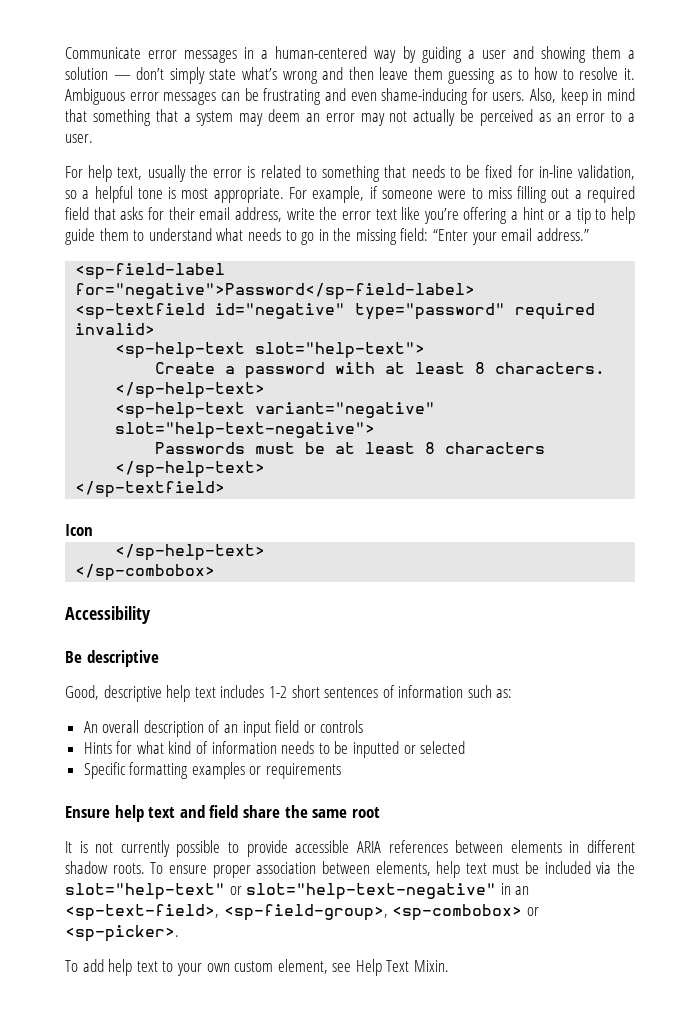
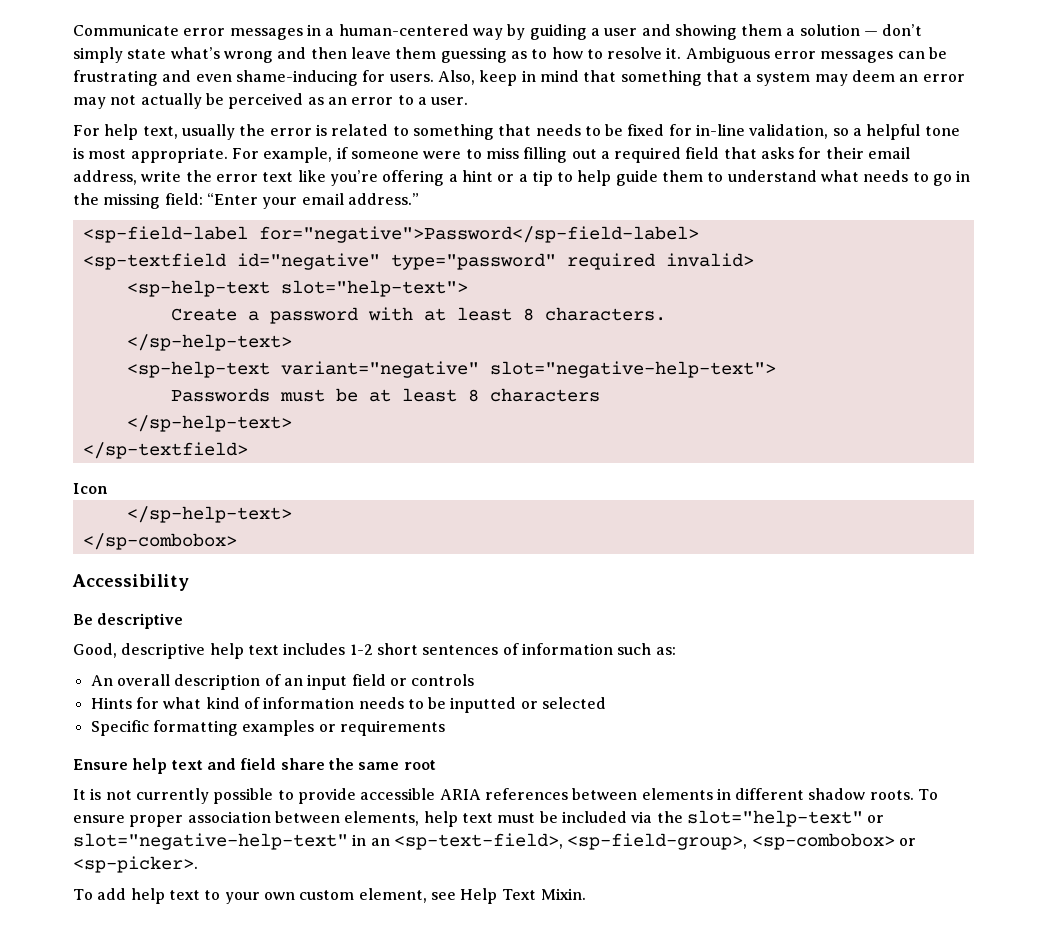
- <sp-help-text variant="negative" slot="help-text-negative">
+ <sp-help-text variant="negative" slot="negative-help-text">
- To ensure proper association between elements, help text must be included via the slot="help-text" or slot="help-text-negative" in an <sp-text-field>, <sp-field-group>, <sp-combobox> or <sp-picker>.
+ To ensure proper association between elements, help text must be included via the slot="help-text" or slot="negative-help-text" in an <sp-text-field>, <sp-field-group>, <sp-combobox> or <sp-picker>.

